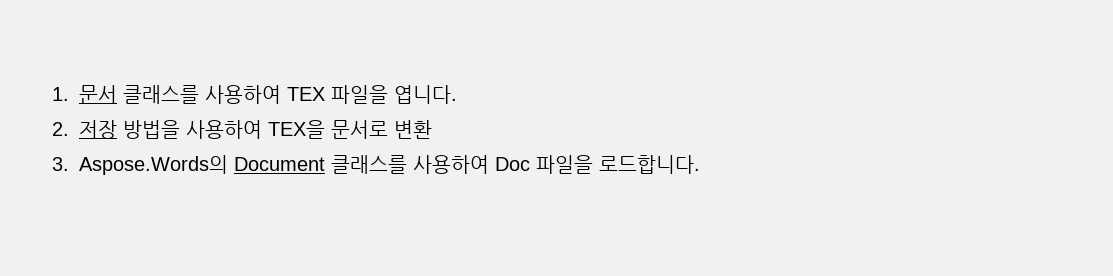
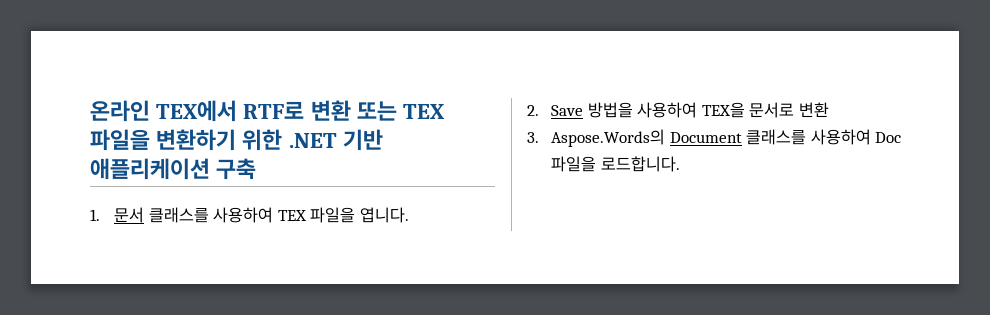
+ 온라인 TEX에서 RTF로 변환 또는 TEX 파일을 변환하기 위한 .NET 기반 애플리케이션 구축
- 2. 저장 방법을 사용하여 TEX을 문서로 변환
+ 2. Save 방법을 사용하여 TEX을 문서로 변환

